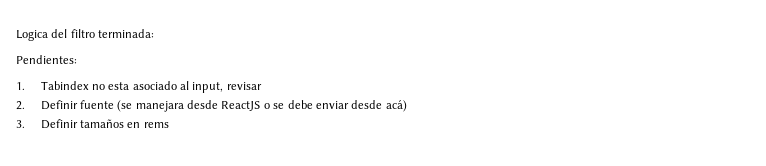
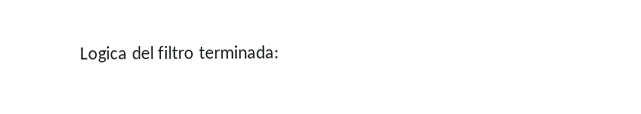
- Pendientes:
- 1. Tabindex no esta asociado al input, revisar
- 2. Definir fuente (se manejara desde ReactJS o se debe enviar desde acá)
- 3. Definir tamaños en rems

